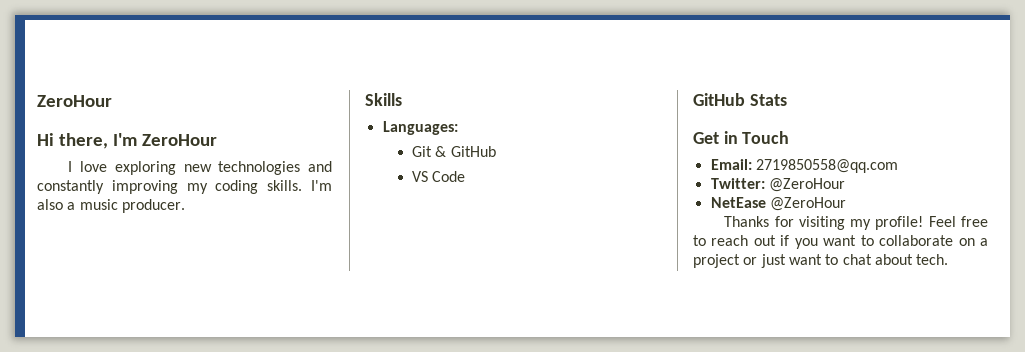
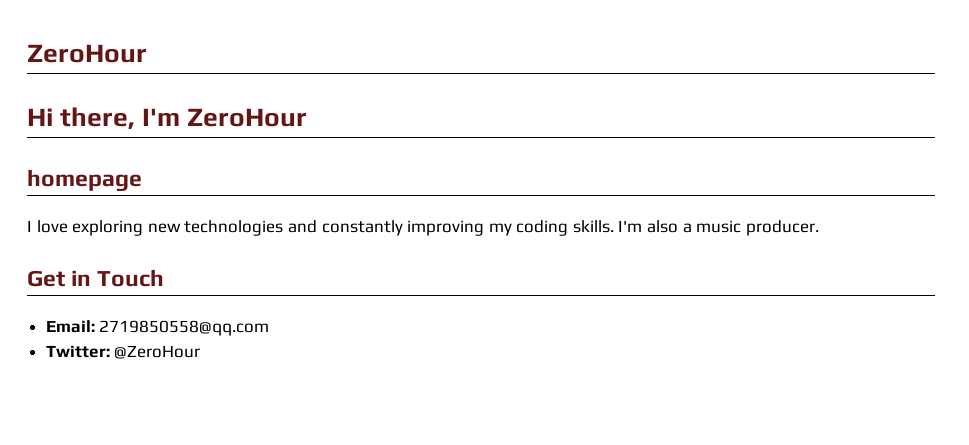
+ homepage
- Skills
- Languages:
- Git & GitHub
- VS Code
- GitHub Stats
- NetEase @ZeroHour
- Thanks for visiting my profile! Feel free to reach out if you want to collaborate on a project or just want to chat about tech.

